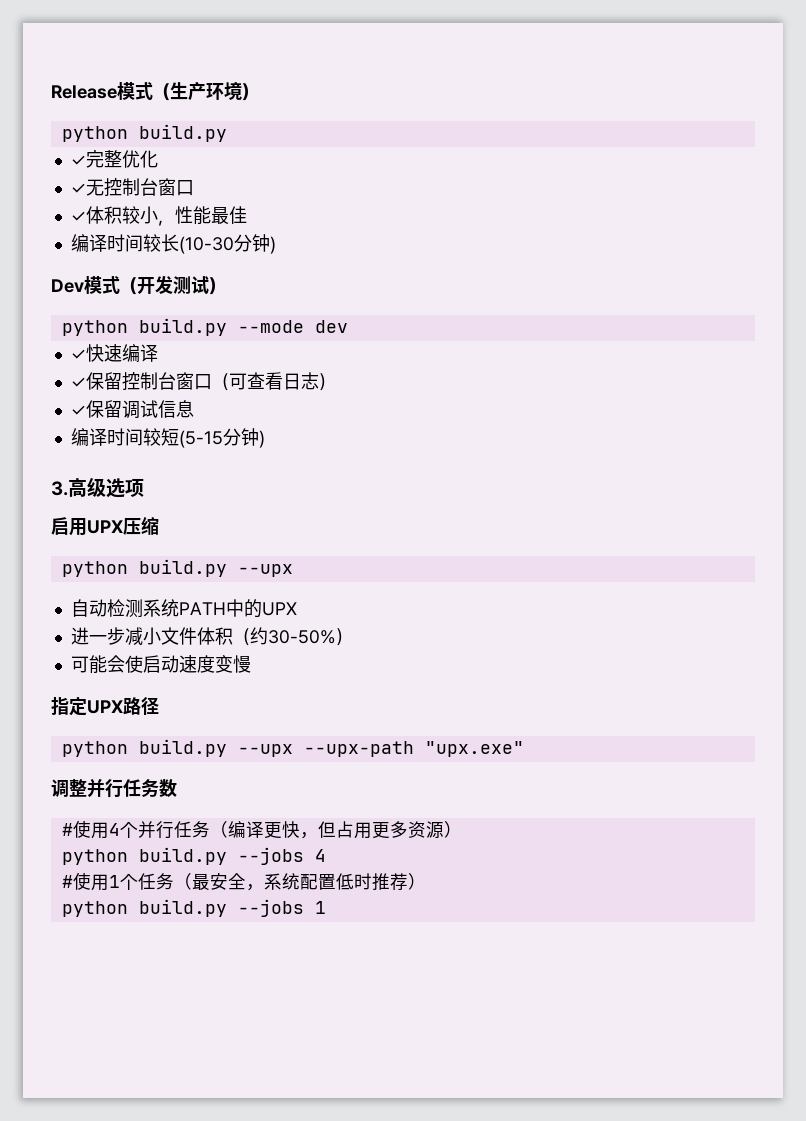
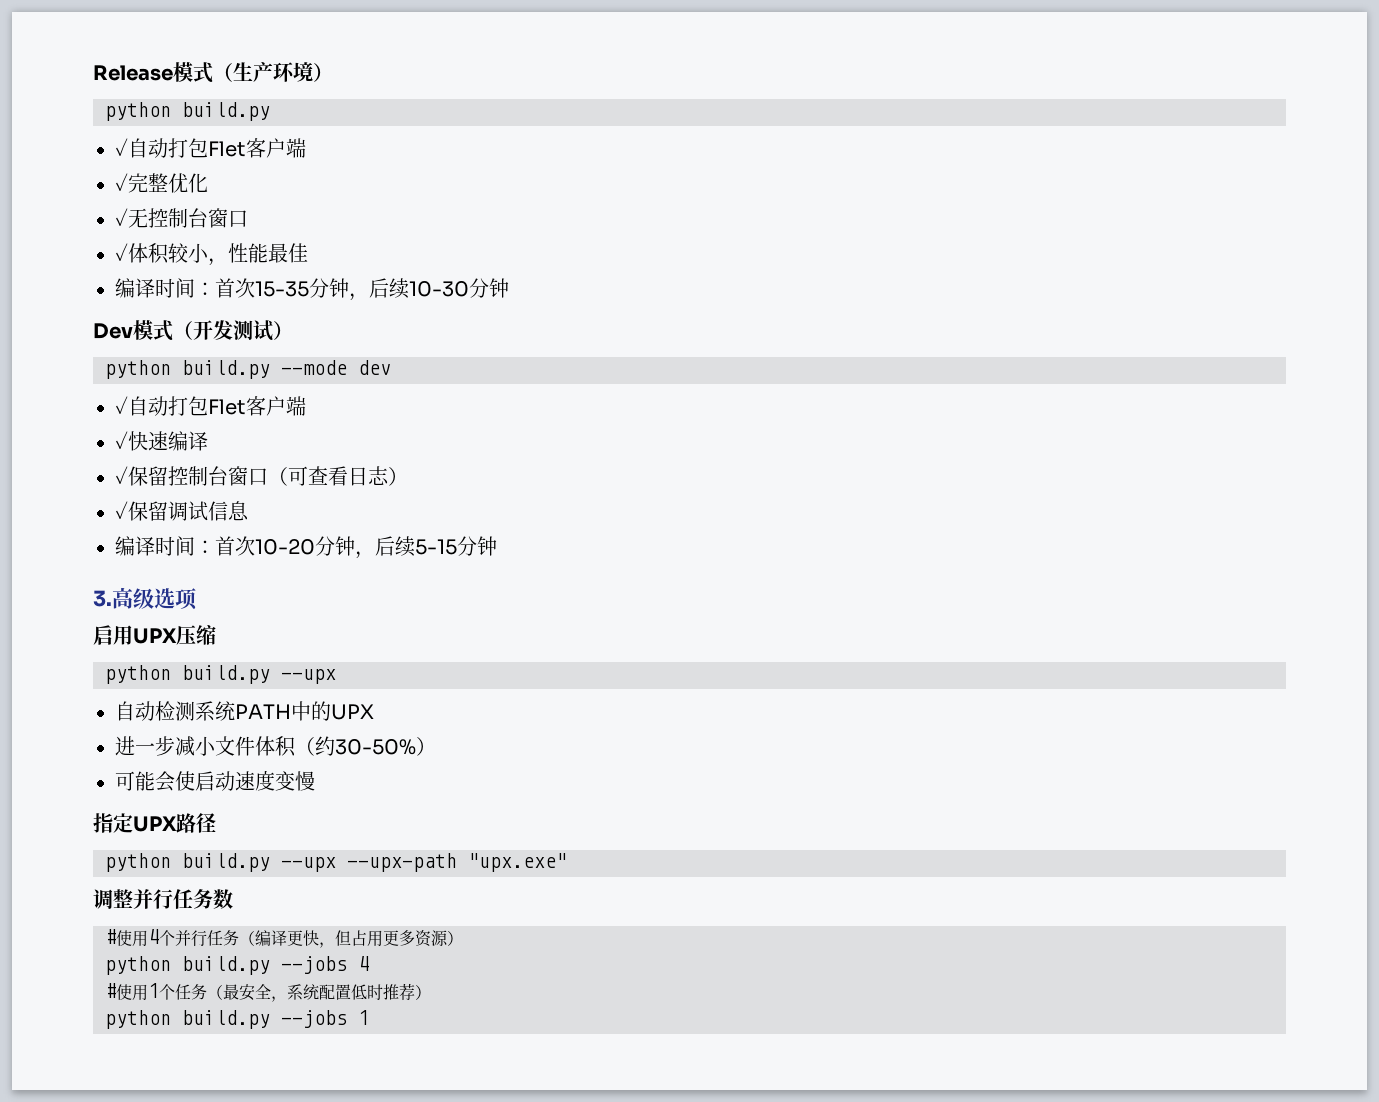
  Release模式（生产环境）
  python build.py
+ ✓自动打包Flet客户端
- 编译时间较长(10-30分钟)
+ 编译时间：首次15-35分钟，后续10-30分钟
  python build.py --mode dev
+ ✓自动打包Flet客户端
- 编译时间较短(5-15分钟)
+ 编译时间：首次10-20分钟，后续5-15分钟

